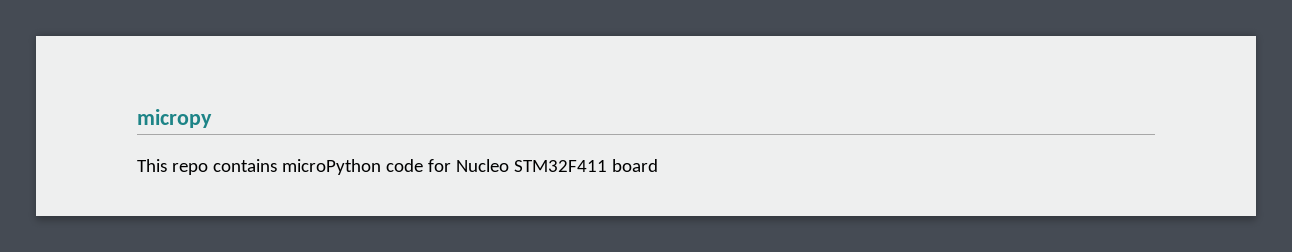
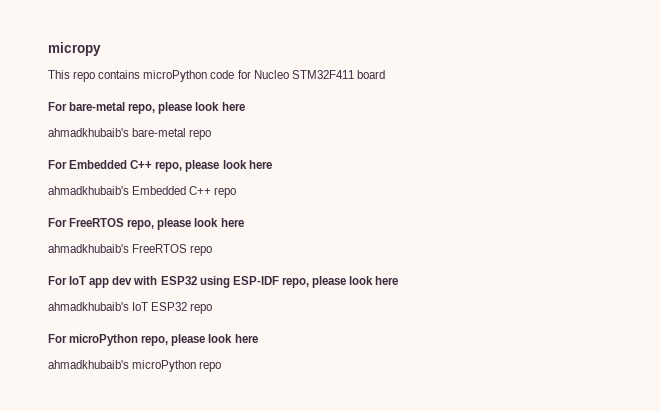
+ For bare-metal repo, please look here
+ ahmadkhubaib's bare-metal repo
+ For Embedded C++ repo, please look here
+ ahmadkhubaib's Embedded C++ repo
+ For FreeRTOS repo, please look here
+ ahmadkhubaib's FreeRTOS repo
+ For IoT app dev with ESP32 using ESP-IDF repo, please look here
+ ahmadkhubaib's IoT ESP32 repo
+ For microPython repo, please look here
+ ahmadkhubaib's microPython repo

